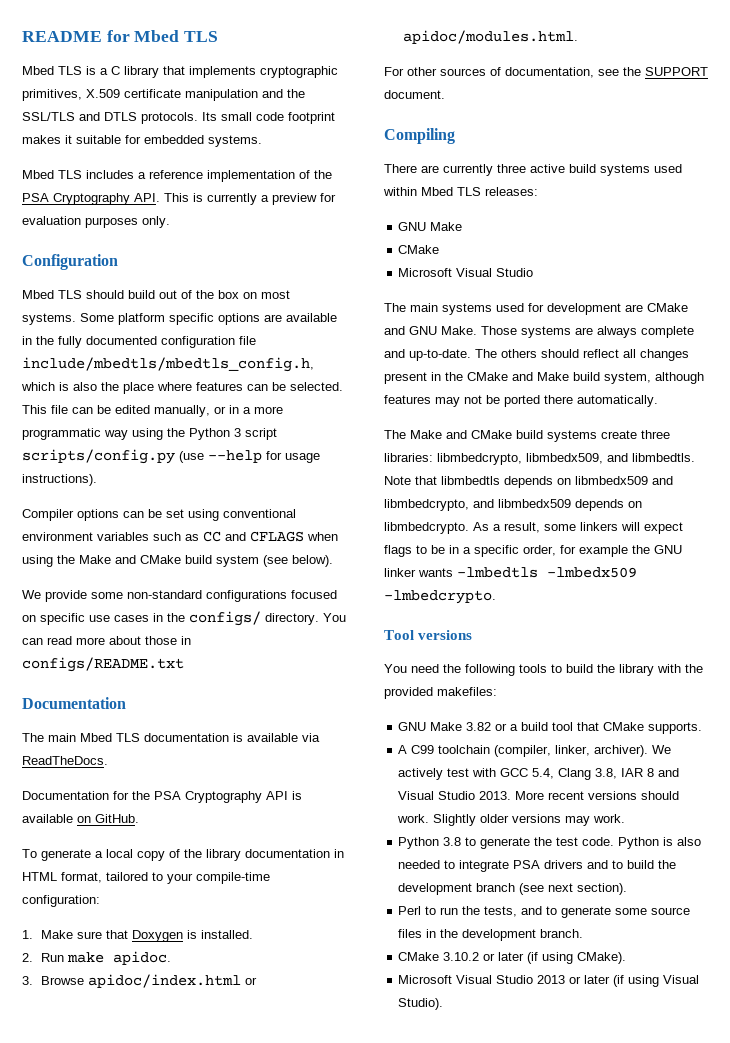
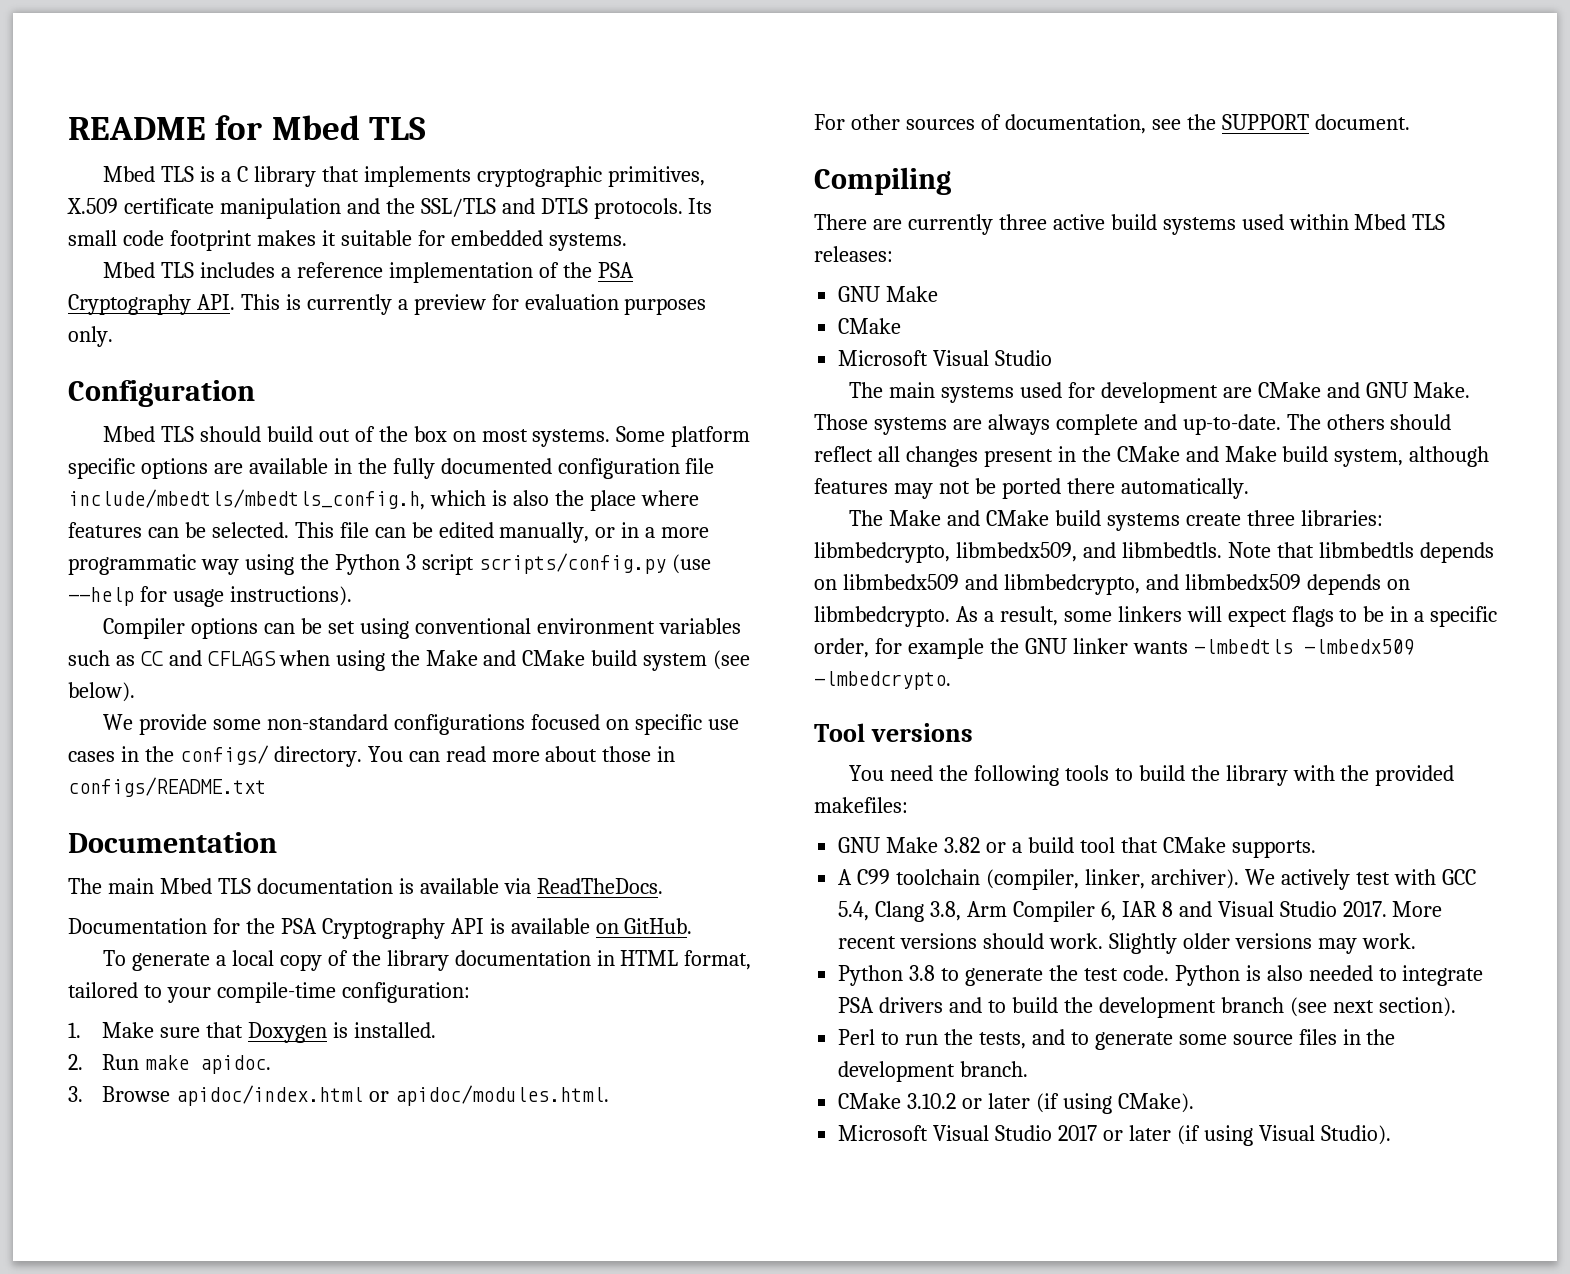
- We actively test with GCC 5.4, Clang 3.8, IAR 8 and Visual Studio 2013.
+ We actively test with GCC 5.4, Clang 3.8, Arm Compiler 6, IAR 8 and Visual Studio 2017.
- Microsoft Visual Studio 2013 or later (if using Visual Studio).
+ Microsoft Visual Studio 2017 or later (if using Visual Studio).

